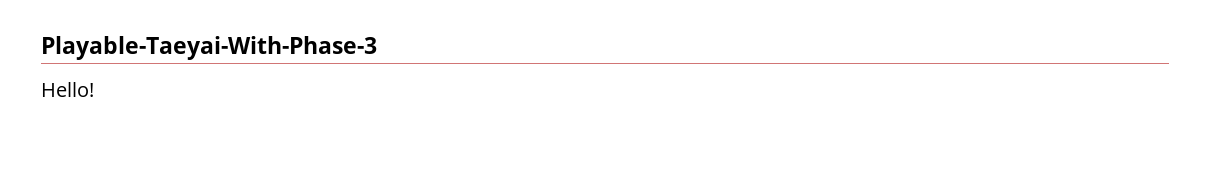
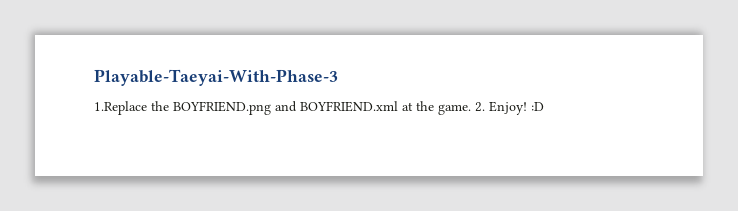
- Hello!
+ 1.Replace the BOYFRIEND.png and BOYFRIEND.xml at the game. 2. Enjoy! :D

